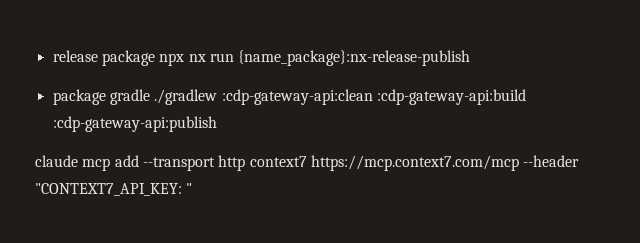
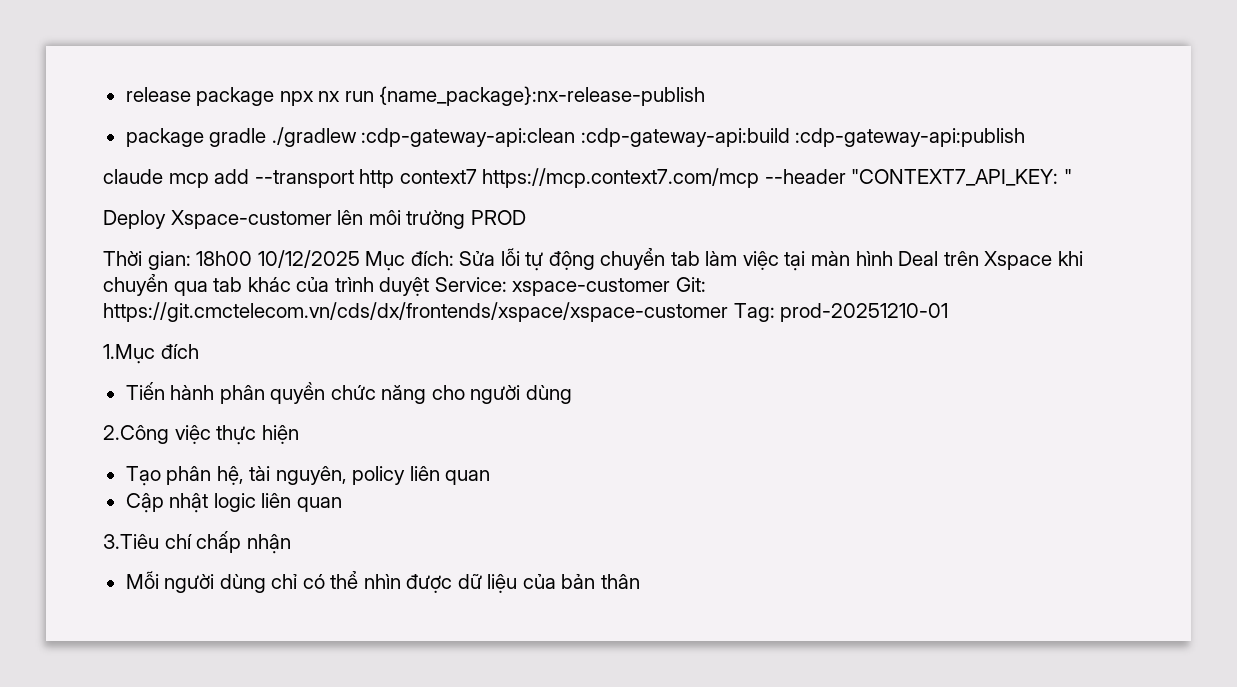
+ Deploy Xspace-customer lên môi trường PROD
+ Thời gian: 18h00 10/12/2025 Mục đích: Sửa lỗi tự động chuyển tab làm việc tại màn hình Deal trên Xspace khi chuyển qua tab khác của trình duyệt Service: xspace-customer Git: https://git.cmctelecom.vn/cds/dx/frontends/xspace/xspace-customer Tag: prod-20251210-01
+ 1.Mục đích
+ Tiến hành phân quyền chức năng cho người dùng
+ 2.Công việc thực hiện
+ Tạo phân hệ, tài nguyên, policy liên quan
+ Cập nhật logic liên quan
+ 3.Tiêu chí chấp nhận
+ Mỗi người dùng chỉ có thể nhìn được dữ liệu của bản thân

